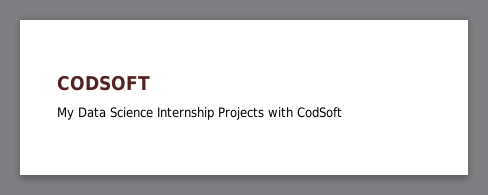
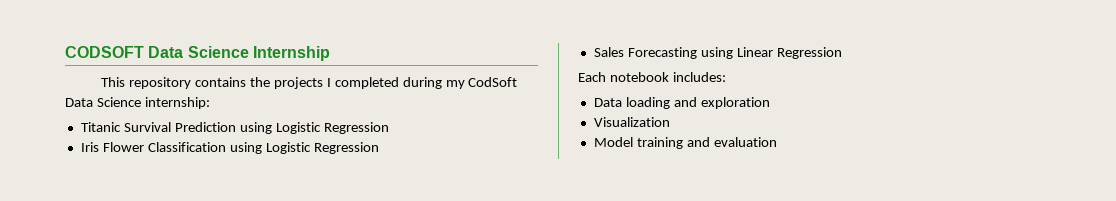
- CODSOFT
- My Data Science Internship Projects with CodSoft
+ CODSOFT Data Science Internship
+ This repository contains the projects I completed during my CodSoft Data Science internship:
+ Titanic Survival Prediction using Logistic Regression
+ Iris Flower Classification using Logistic Regression
+ Sales Forecasting using Linear Regression
+ Each notebook includes:
+ Data loading and exploration
+ Visualization
+ Model training and evaluation

